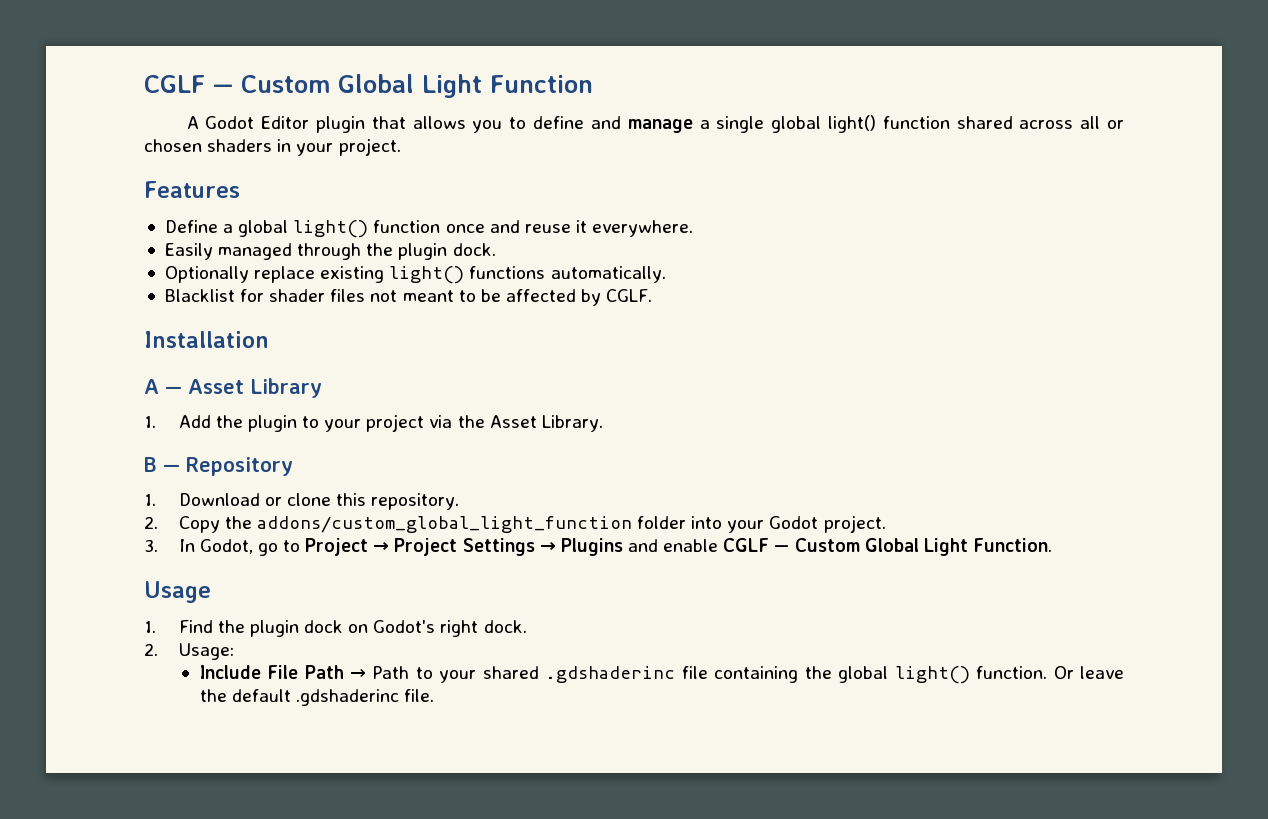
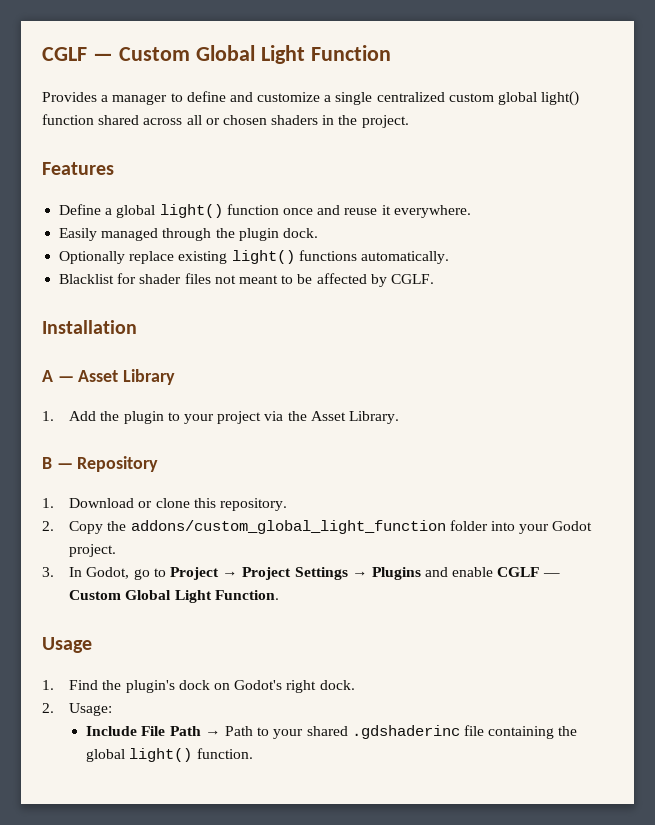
- A Godot Editor plugin that allows you to define and manage a single global light() function shared across all or chosen shaders in your project.
+ Provides a manager to define and customize a single centralized custom global light() function shared across all or chosen shaders in the project.
- 1. Find the plugin dock on Godot's right dock.
+ 1. Find the plugin's dock on Godot's right dock.
- Or leave the default .gdshaderinc file.

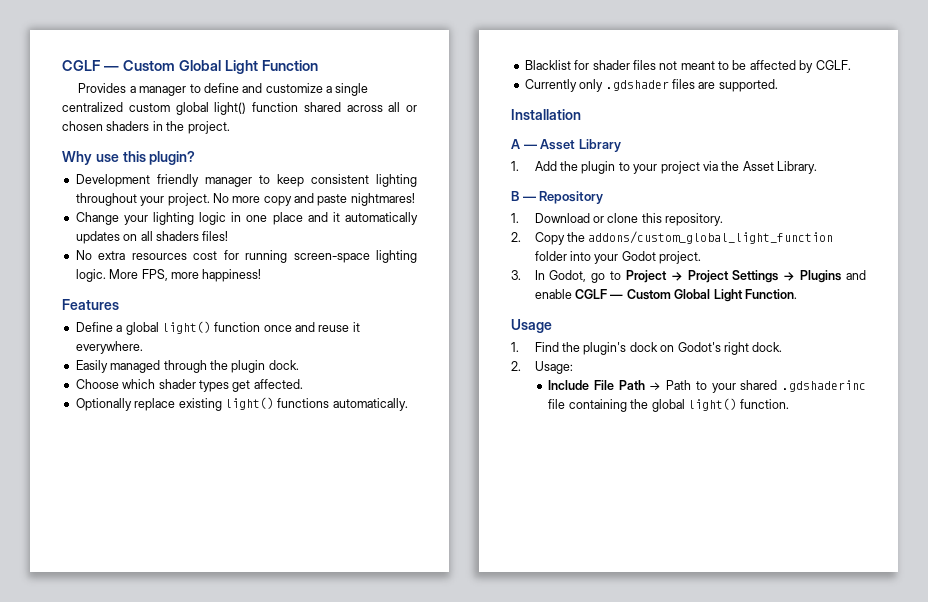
+ Why use this plugin?
+ Development friendly manager to keep consistent lighting throughout your project. No more copy and paste nightmares!
+ Change your lighting logic in one place and it automatically updates on all shaders files!
+ No extra resources cost for running screen-space lighting logic. More FPS, more happiness!
+ Choose which shader types get affected.
+ Currently only .gdshader files are supported.

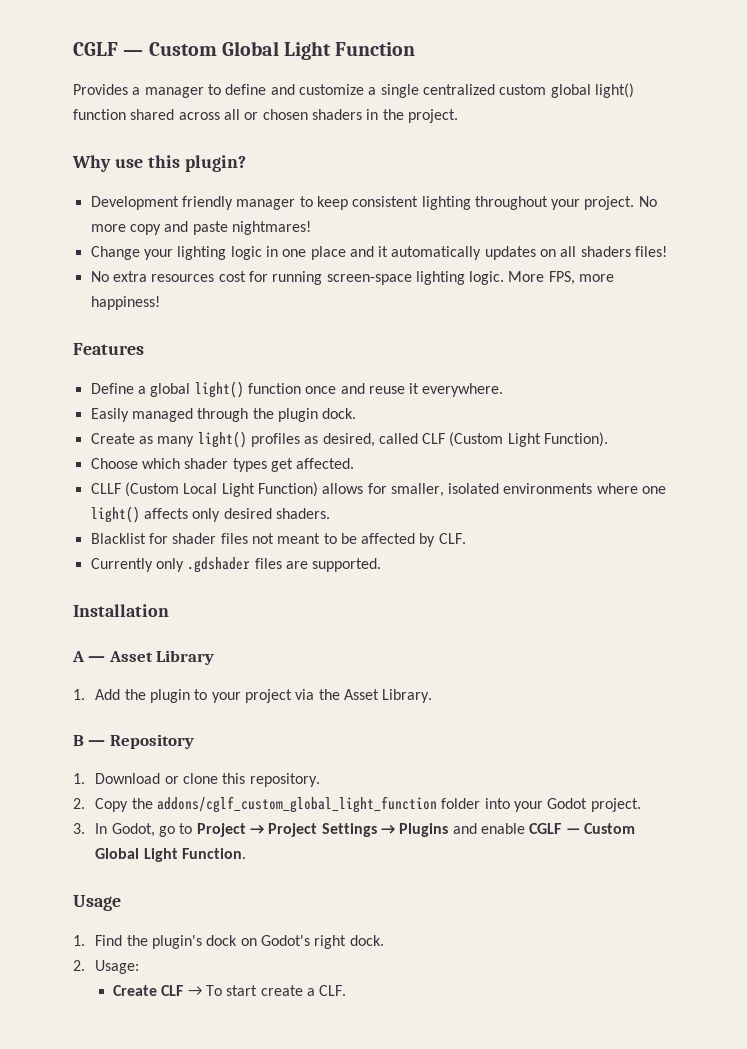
+ Create as many light() profiles as desired, called CLF (Custom Light Function).
- Optionally replace existing light() functions automatically.
+ CLLF (Custom Local Light Function) allows for smaller, isolated environments where one light() affects only desired shaders.
- Blacklist for shader files not meant to be affected by CGLF.
+ Blacklist for shader files not meant to be affected by CLF.
- 2. Copy the addons/custom_global_light_function folder into your Godot project.
+ 2. Copy the addons/cglf_custom_global_light_function folder into your Godot project.
- Include File Path → Path to your shared .gdshaderinc file containing the global light() function.
+ Create CLF → To start create a CLF.

